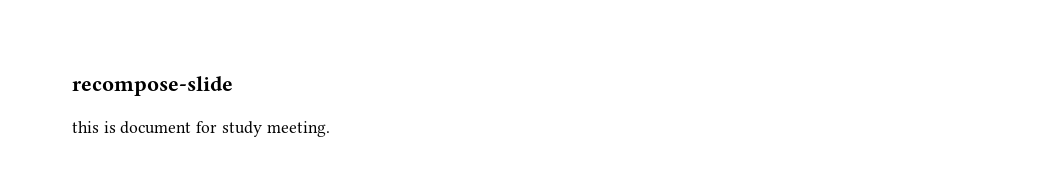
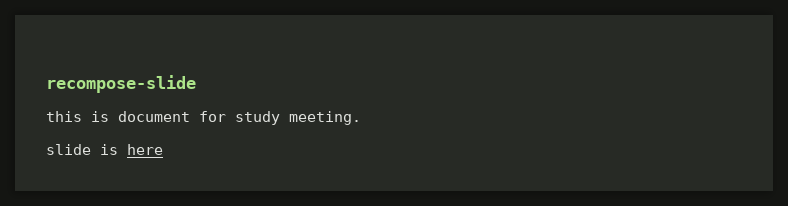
+ slide is here

